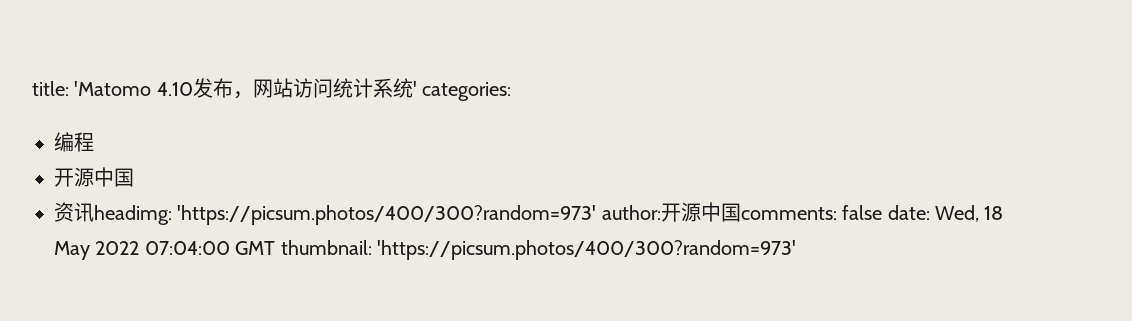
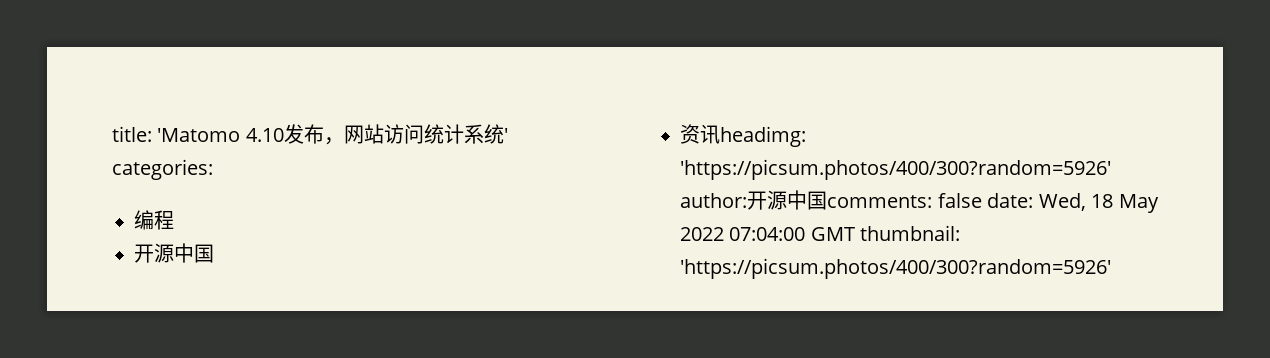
- 资讯headimg: 'https://picsum.photos/400/300?random=973' author:开源中国comments: false date: Wed, 18 May 2022 07:04:00 GMT thumbnail: 'https://picsum.photos/400/300?random=973'
+ 资讯headimg: 'https://picsum.photos/400/300?random=5926' author:开源中国comments: false date: Wed, 18 May 2022 07:04:00 GMT thumbnail: 'https://picsum.photos/400/300?random=5926'

